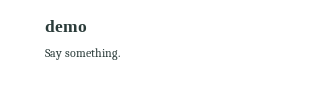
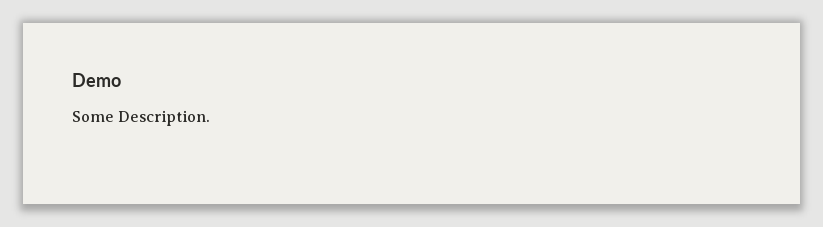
- demo
- Say something.
+ Demo
+ Some Description.

